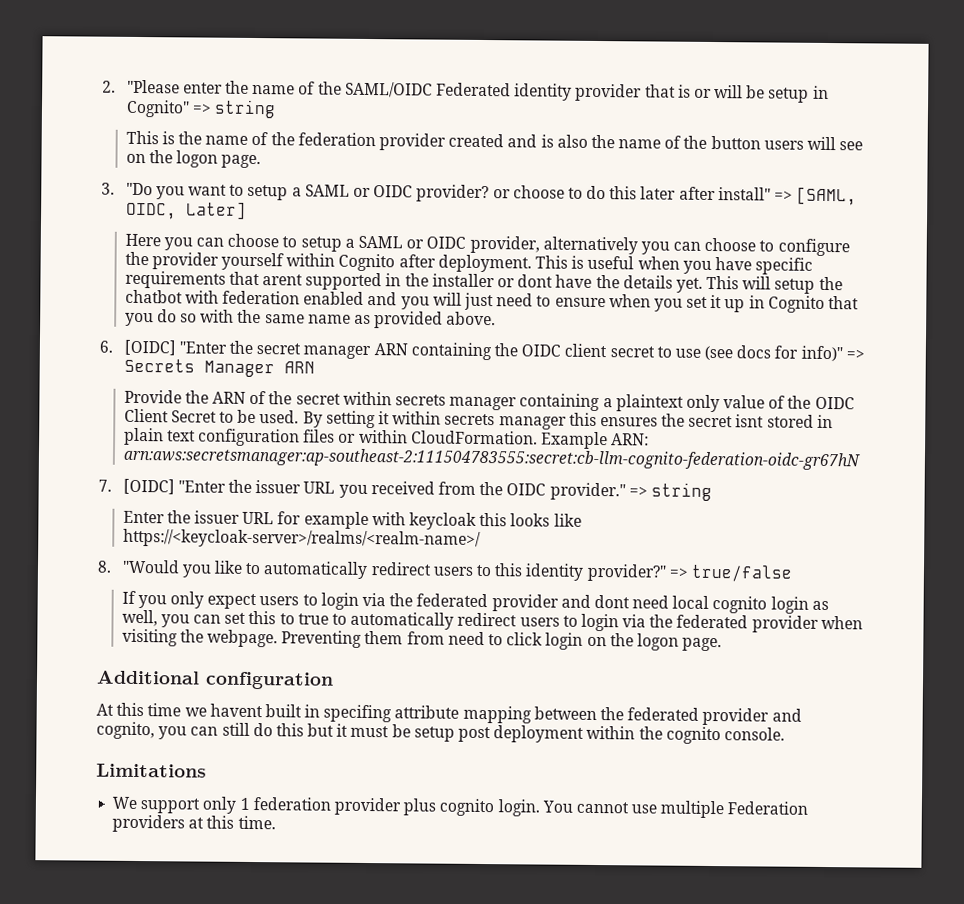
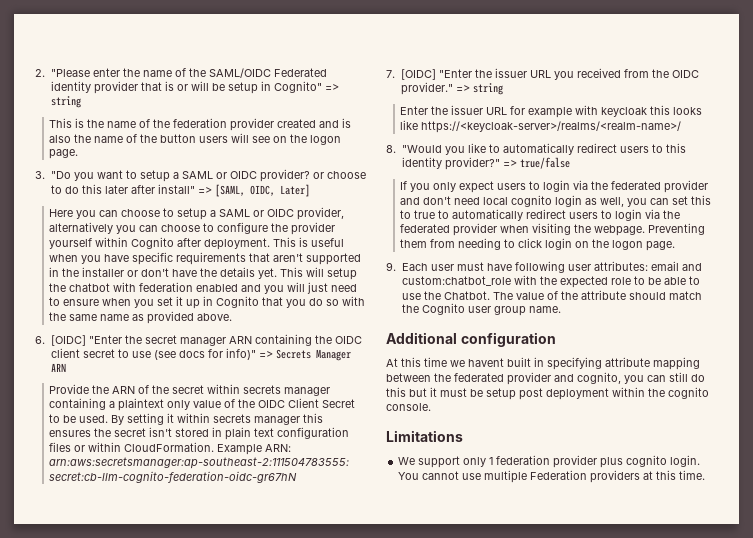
- This is useful when you have specific requirements that arent supported in the installer or dont have the details yet.
+ This is useful when you have specific requirements that aren't supported in the installer or don't have the details yet.
- By setting it within secrets manager this ensures the secret isnt stored in plain text configuration files or within CloudFormation.
+ By setting it within secrets manager this ensures the secret isn't stored in plain text configuration files or within CloudFormation.
- If you only expect users to login via the federated provider and dont need local cognito login as well, you can set this to true to automatically redirect users to login via the federated provider when visiting the webpage.
+ If you only expect users to login via the federated provider and don't need local cognito login as well, you can set this to true to automatically redirect users to login via the federated provider when visiting the webpage.
- Preventing them from need to click login on the logon page.
+ Preventing them from needing to click login on the logon page.
+ 9. Each user must have following user attributes: email and custom:chatbot_role with the expected role to be able to use the Chatbot. The value of the attribute should match the Cognito user group name.
- At this time we havent built in specifing attribute mapping between the federated provider and cognito, you can still do this but it must be setup post deployment within the cognito console.
+ At this time we havent built in specifying attribute mapping between the federated provider and cognito, you can still do this but it must be setup post deployment within the cognito console.

